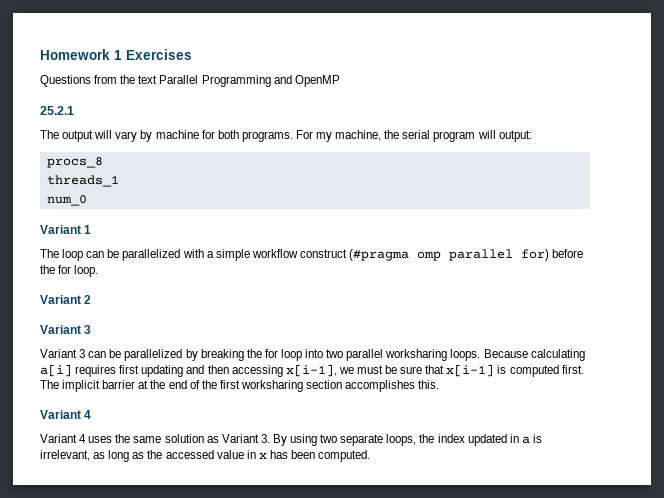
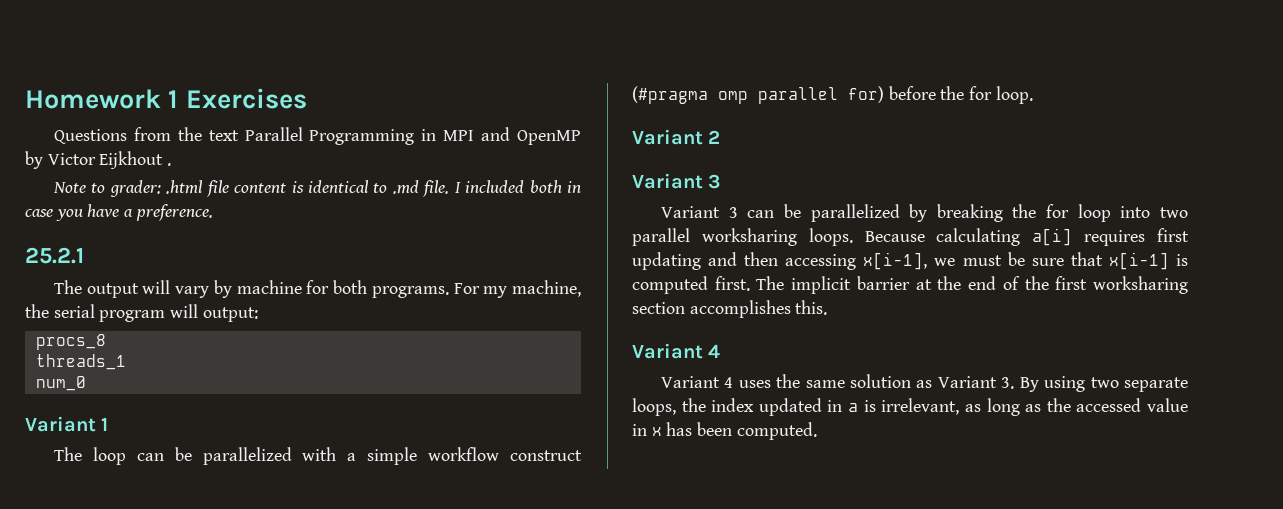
- Questions from the text Parallel Programming and OpenMP
+ Questions from the text Parallel Programming in MPI and OpenMP by Victor Eijkhout .
+ Note to grader: .html file content is identical to .md file. I included both in case you have a preference.

